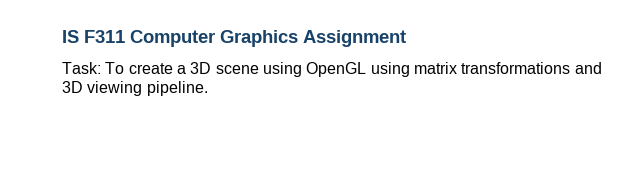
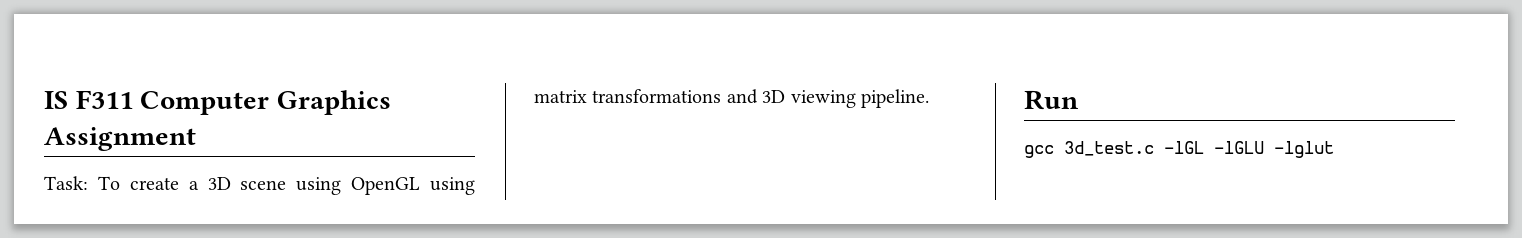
+ Run
+ gcc 3d_test.c -lGL -lGLU -lglut

